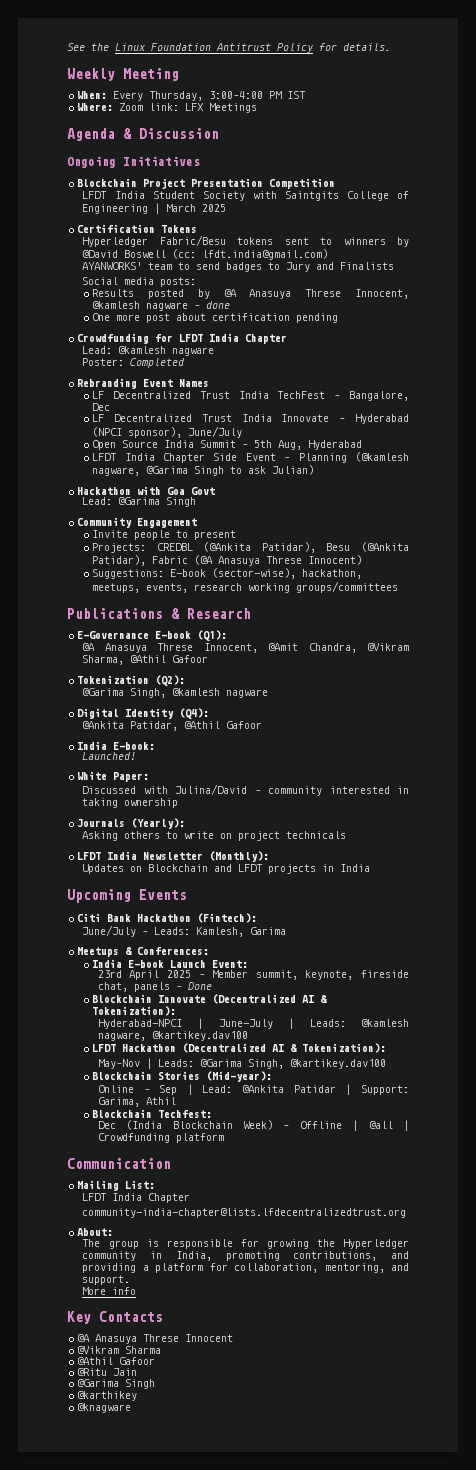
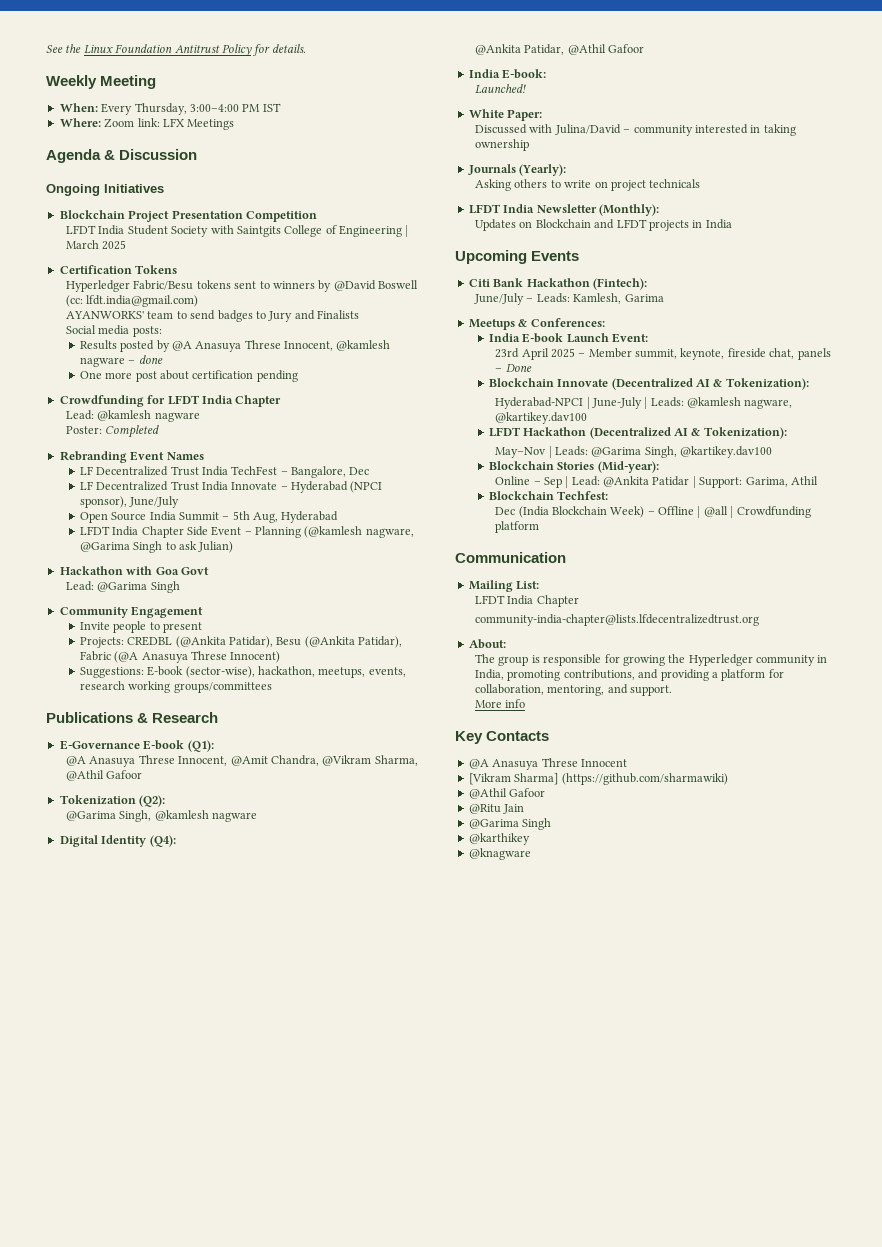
- @Vikram Sharma
+ [Vikram Sharma] (https://github.com/sharmawiki)

